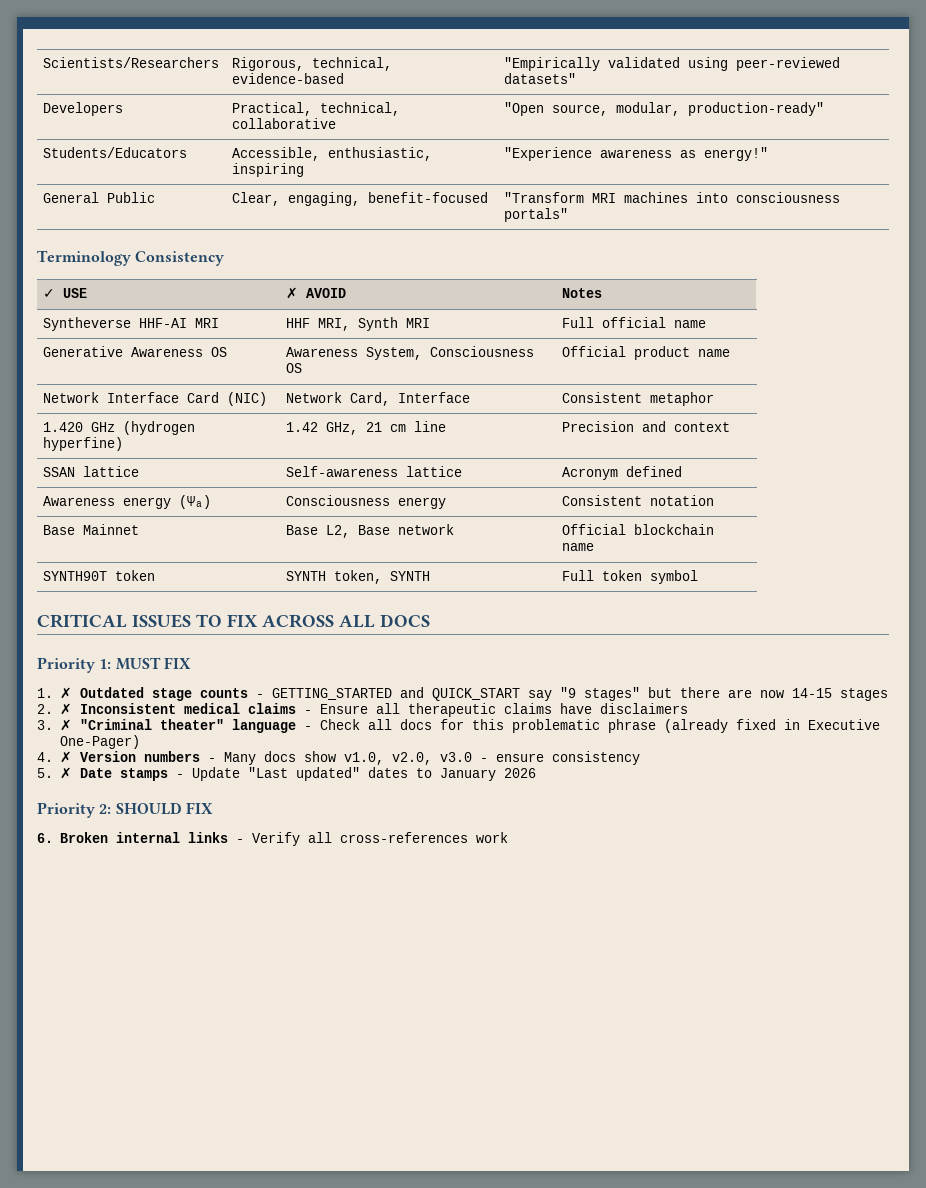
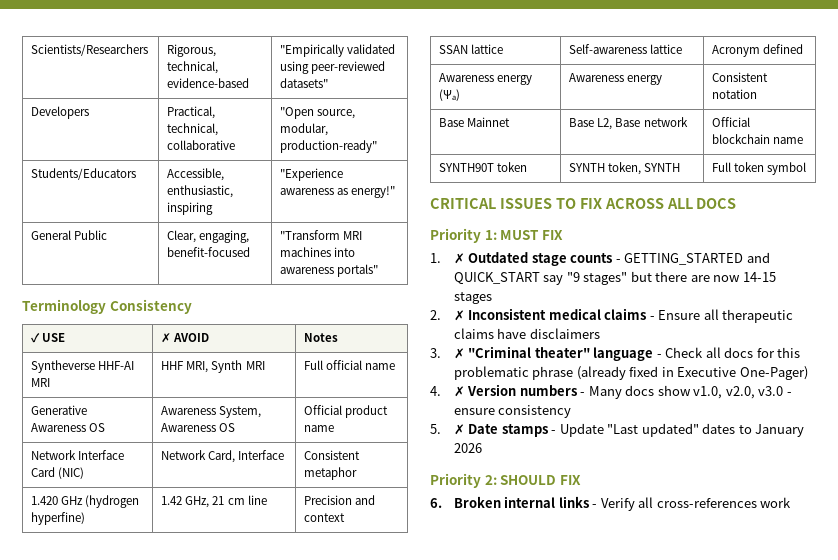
- General Public | Clear, engaging, benefit-focused | "Transform MRI machines into consciousness portals"
+ General Public | Clear, engaging, benefit-focused | "Transform MRI machines into awareness portals"
- Generative Awareness OS | Awareness System, Consciousness OS | Official product name
+ Generative Awareness OS | Awareness System, Awareness OS | Official product name
- Awareness energy (Ψₐ) | Consciousness energy | Consistent notation
+ Awareness energy (Ψₐ) | Awareness energy | Consistent notation

